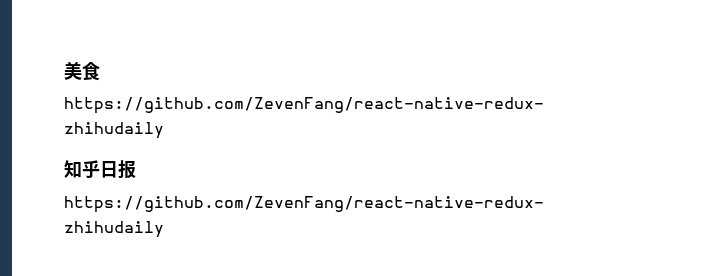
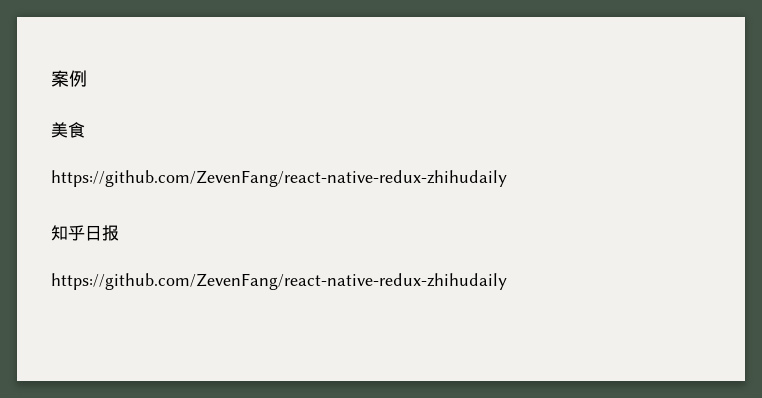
+ 案例

